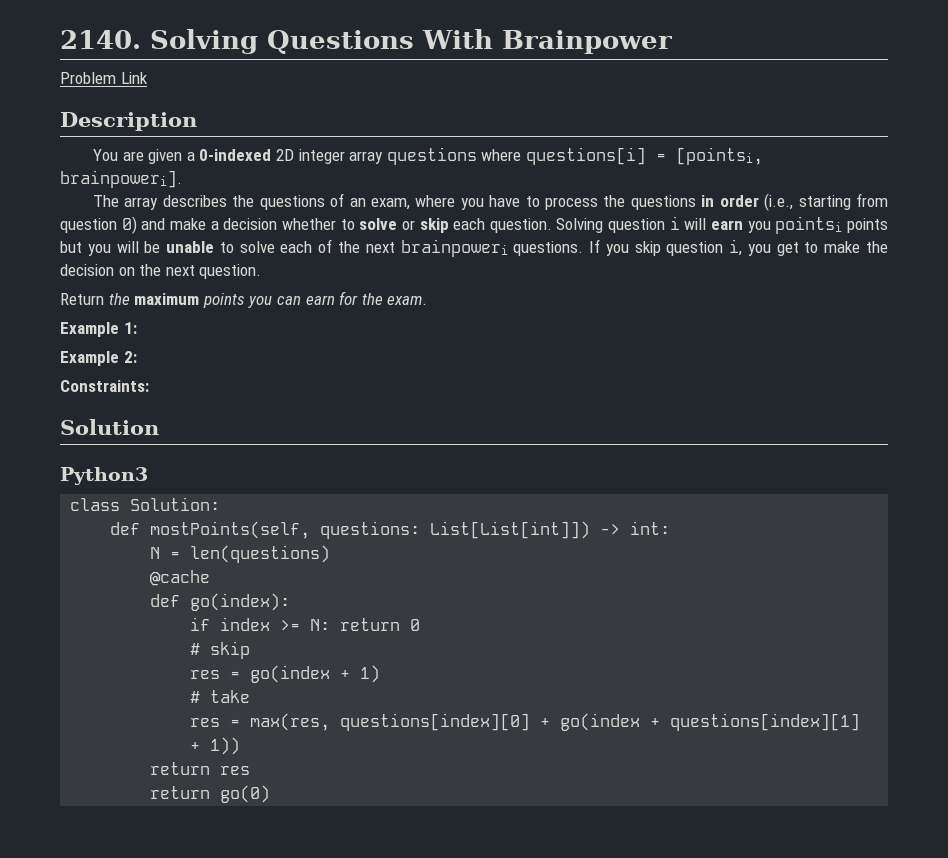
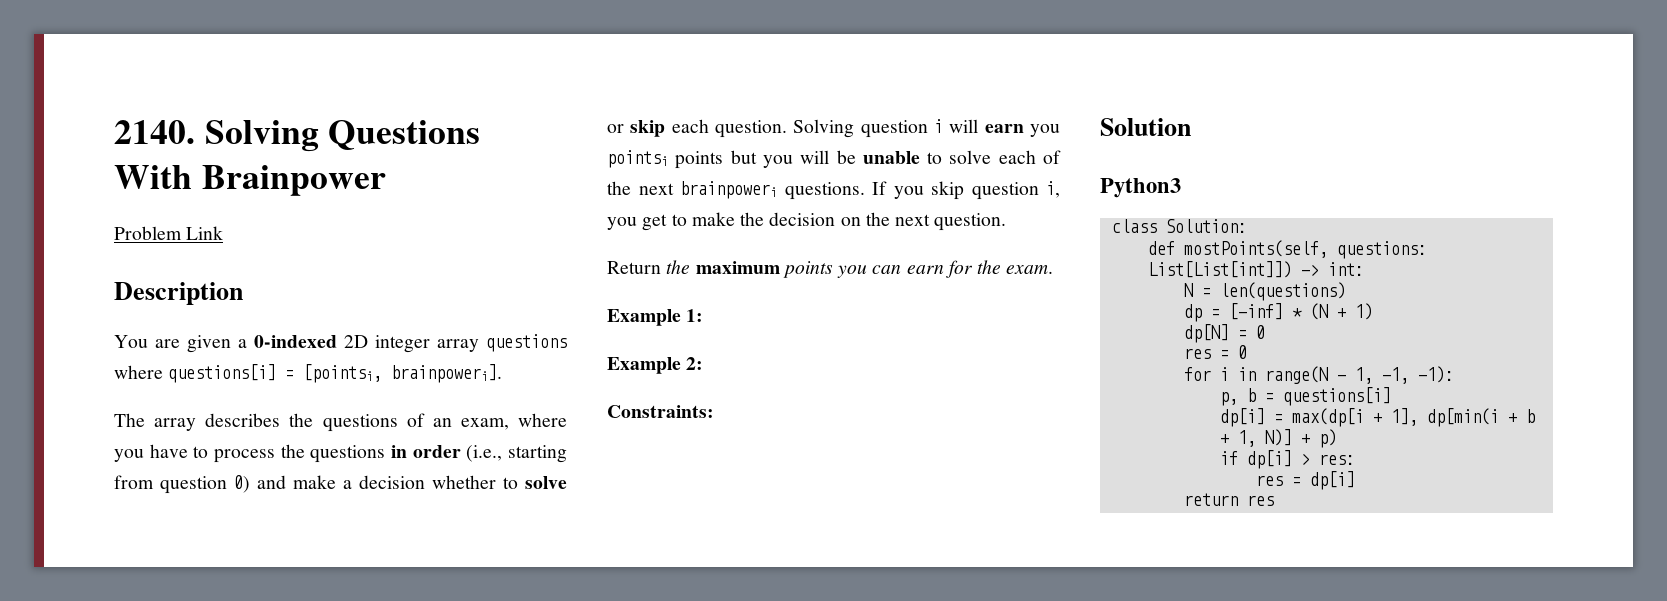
- @cache
- def go(index):
- if index >= N: return 0
- # skip
- res = go(index + 1)
- # take
- res = max(res, questions[index][0] + go(index + questions[index][1] + 1))
+ dp = [-inf] * (N + 1)
+ dp[N] = 0
+ res = 0
+ for i in range(N - 1, -1, -1):
+ p, b = questions[i]
+ dp[i] = max(dp[i + 1], dp[min(i + b + 1, N)] + p)
+ if dp[i] > res:
+ res = dp[i]
- return go(0)

